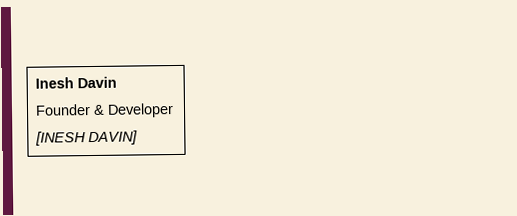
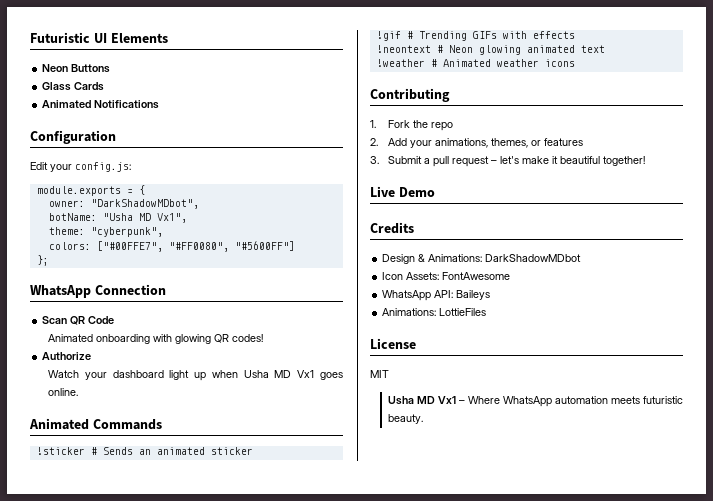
- Inesh Davin
- Founder & Developer
- [INESH DAVIN]
+ Futuristic UI Elements
+ Neon Buttons
+ Glass Cards
+ Animated Notifications
+ Configuration
+ Edit your config.js:
+ module.exports = {
+ owner: "DarkShadowMDbot",
+ botName: "Usha MD Vx1",
+ theme: "cyberpunk",
+ colors: ["#00FFE7", "#FF0080", "#5600FF"]
+ };
+ WhatsApp Connection
+ Scan QR Code
+ Animated onboarding with glowing QR codes!
+ Authorize
+ Watch your dashboard light up when Usha MD Vx1 goes online.
+ Animated Commands
+ !sticker # Sends an animated sticker
+ !gif # Trending GIFs with effects
+ !neontext # Neon glowing animated text
+ !weather # Animated weather icons
+ Contributing
+ 1. Fork the repo
+ 2. Add your animations, themes, or features
+ 3. Submit a pull request – let's make it beautiful together!
+ Live Demo
+ Credits
+ Design & Animations: DarkShadowMDbot
+ Icon Assets: FontAwesome
+ WhatsApp API: Baileys
+ Animations: LottieFiles
+ License
+ MIT
+ Usha MD Vx1 – Where WhatsApp automation meets futuristic beauty.

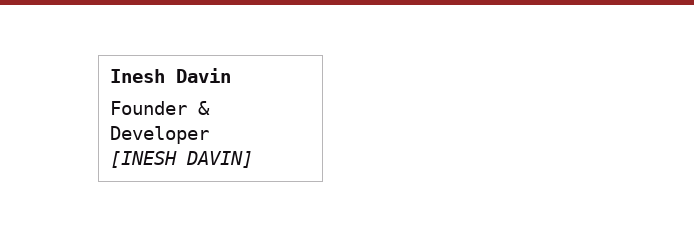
- Futuristic UI Elements
- Neon Buttons
- Glass Cards
- Animated Notifications
- Configuration
- Edit your config.js:
- module.exports = {
- owner: "DarkShadowMDbot",
- botName: "Usha MD Vx1",
- theme: "cyberpunk",
- colors: ["#00FFE7", "#FF0080", "#5600FF"]
- };
- WhatsApp Connection
- Scan QR Code
- Animated onboarding with glowing QR codes!
- Authorize
- Watch your dashboard light up when Usha MD Vx1 goes online.
- Animated Commands
- !sticker # Sends an animated sticker
- !gif # Trending GIFs with effects
- !neontext # Neon glowing animated text
- !weather # Animated weather icons
- Contributing
- 1. Fork the repo
- 2. Add your animations, themes, or features
- 3. Submit a pull request – let's make it beautiful together!
- Live Demo
- Credits
- Design & Animations: DarkShadowMDbot
- Icon Assets: FontAwesome
- WhatsApp API: Baileys
- Animations: LottieFiles
- License
- MIT
- Usha MD Vx1 – Where WhatsApp automation meets futuristic beauty.
+ Inesh Davin
+ Founder & Developer
+ [INESH DAVIN]

